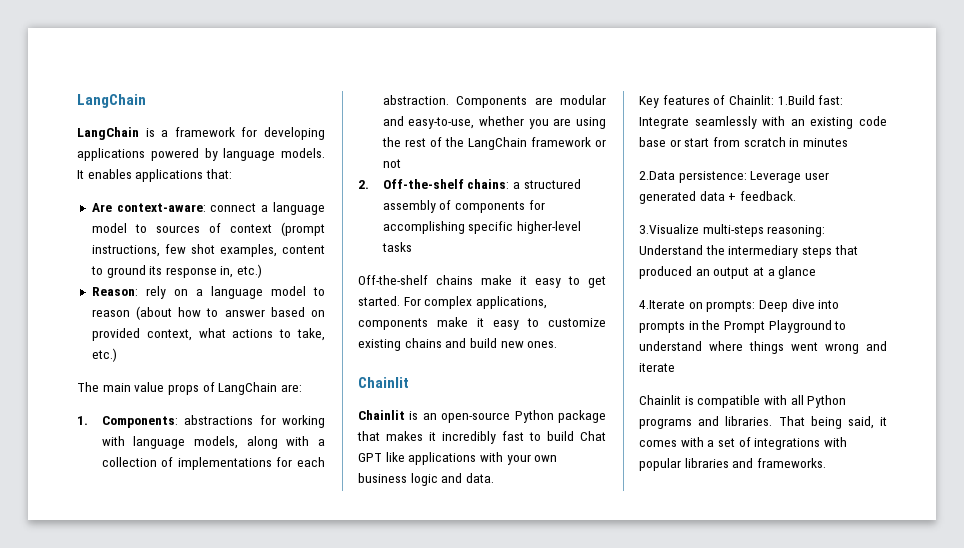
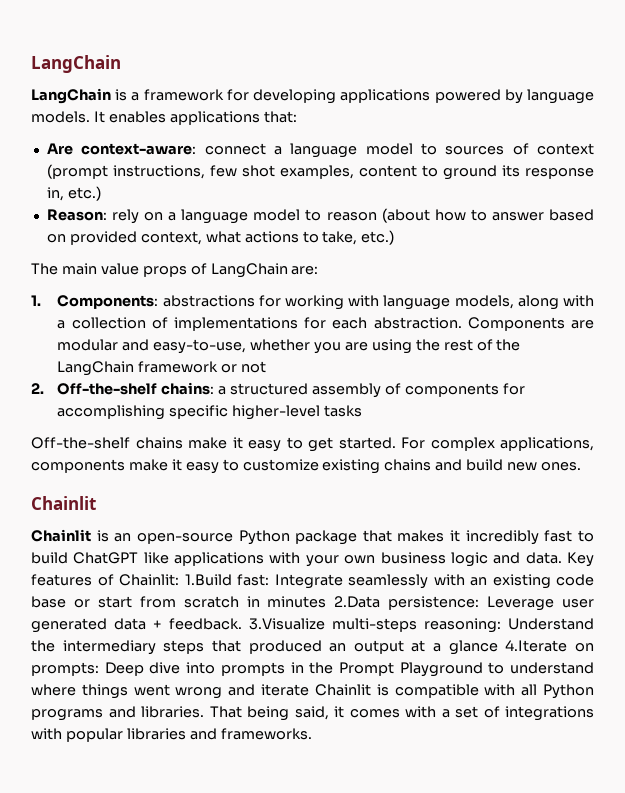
- Chainlit is an open-source Python package that makes it incredibly fast to build Chat GPT like applications with your own business logic and data.
- Key features of Chainlit:
+ Chainlit is an open-source Python package that makes it incredibly fast to build ChatGPT like applications with your own business logic and data. Key features of Chainlit:
- Integrate seamlessly with an existing code base or start from scratch in minutes
- 2.Data persistence:
+ Integrate seamlessly with an existing code base or start from scratch in minutes 2.Data persistence:
- Leverage user generated data + feedback.
- 3.Visualize multi-steps reasoning:
+ Leverage user generated data + feedback. 3.Visualize multi-steps reasoning:
- Understand the intermediary steps that produced an output at a glance
- 4.Iterate on prompts:
+ Understand the intermediary steps that produced an output at a glance 4.Iterate on prompts:
- Deep dive into prompts in the Prompt Playground to understand where things went wrong and iterate
- Chainlit is compatible with all Python programs and libraries.
+ Deep dive into prompts in the Prompt Playground to understand where things went wrong and iterate Chainlit is compatible with all Python programs and libraries.

